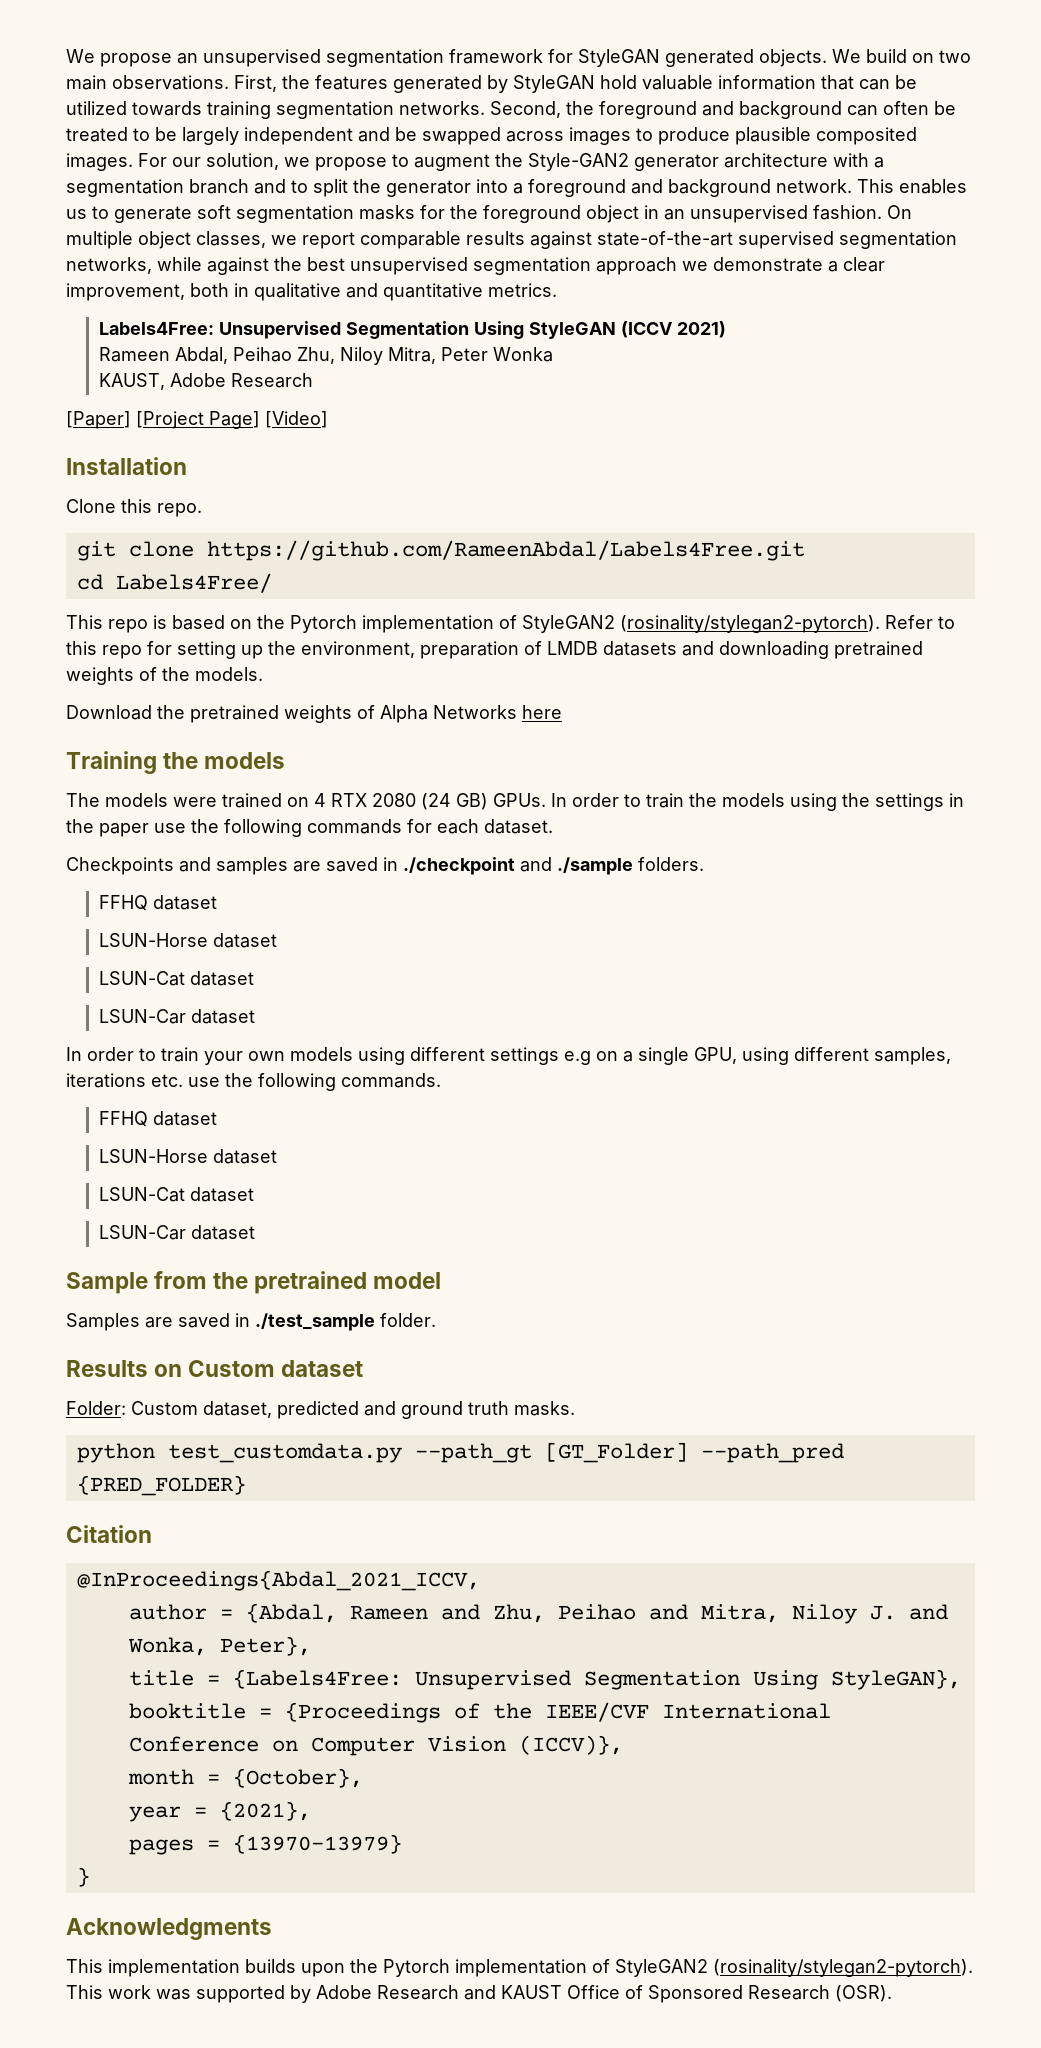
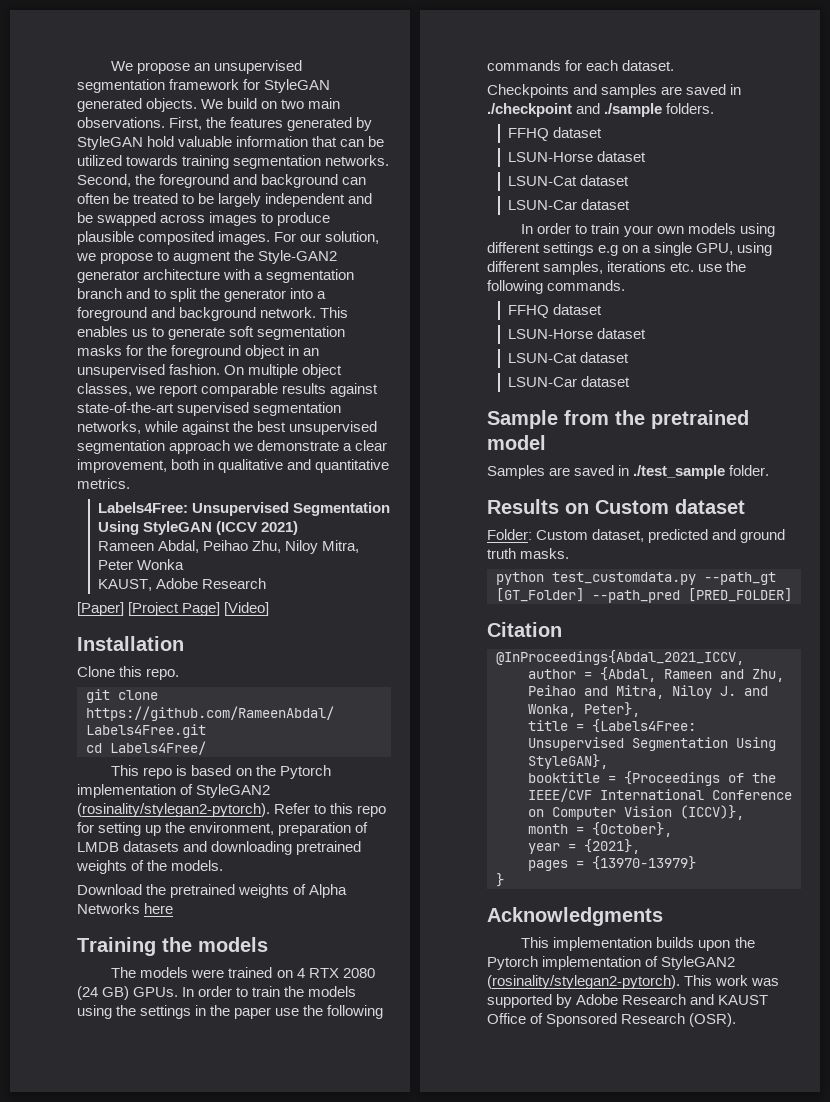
- python test_customdata.py --path_gt [GT_Folder] --path_pred {PRED_FOLDER}
+ python test_customdata.py --path_gt [GT_Folder] --path_pred [PRED_FOLDER]

